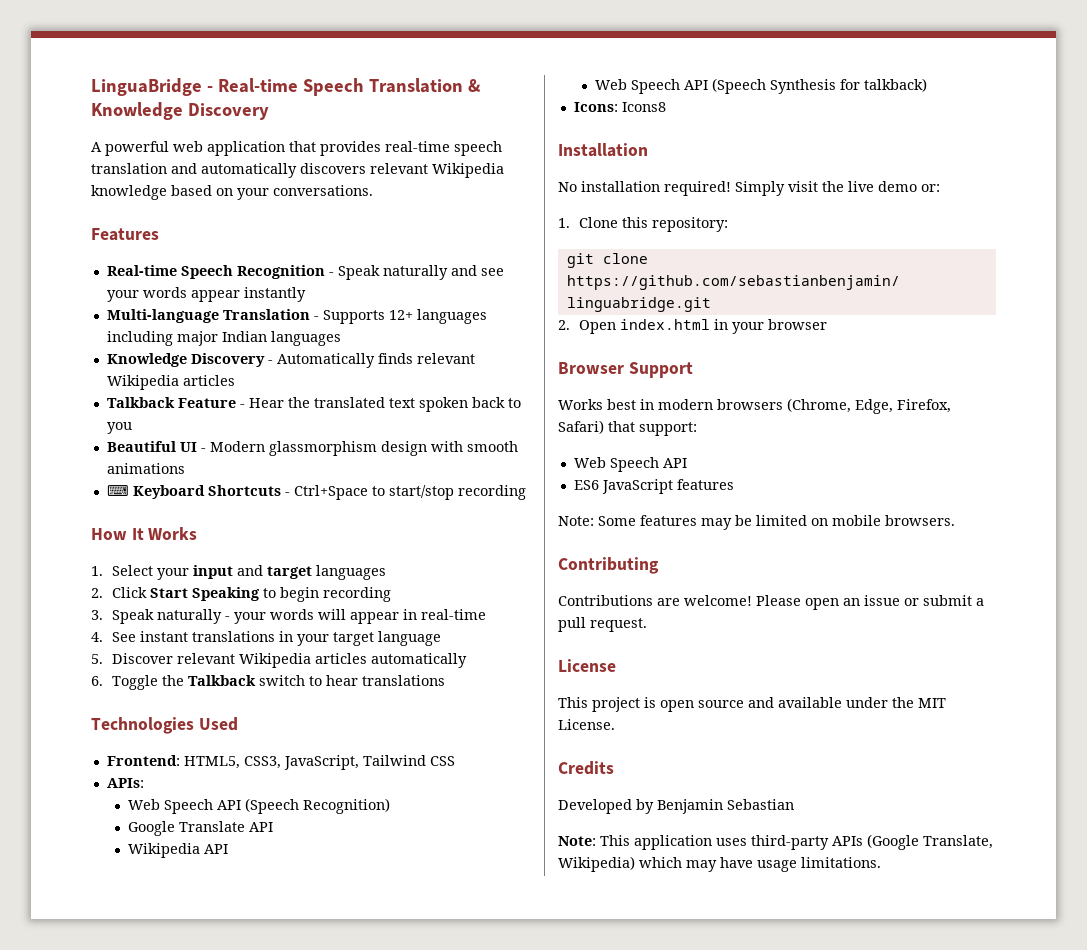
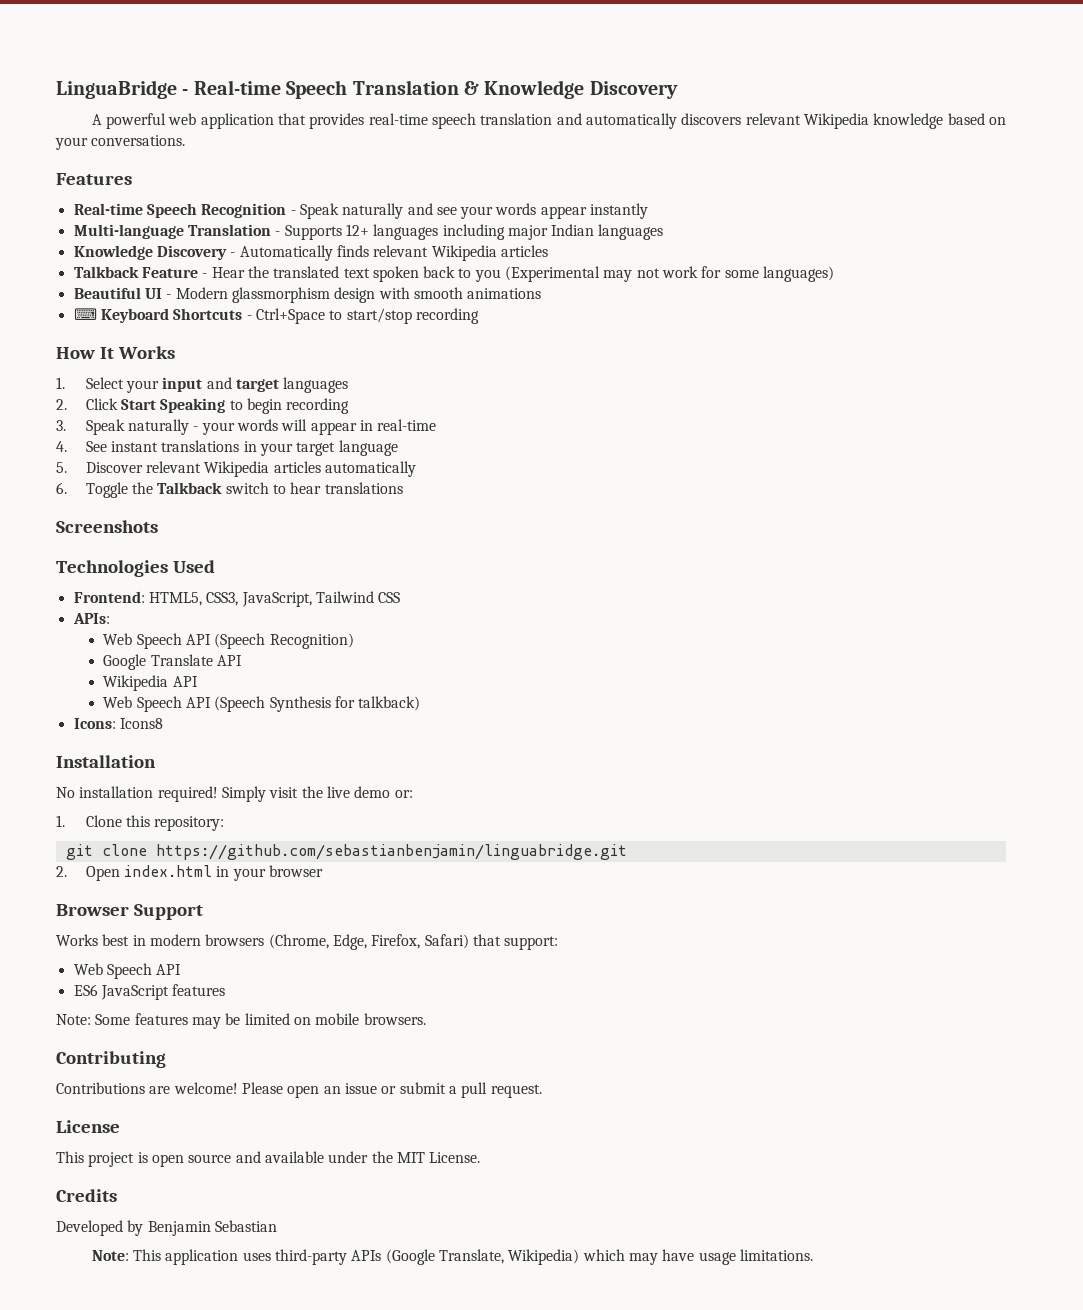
- Talkback Feature - Hear the translated text spoken back to you
+ Talkback Feature - Hear the translated text spoken back to you (Experimental may not work for some languages)
+ Screenshots

